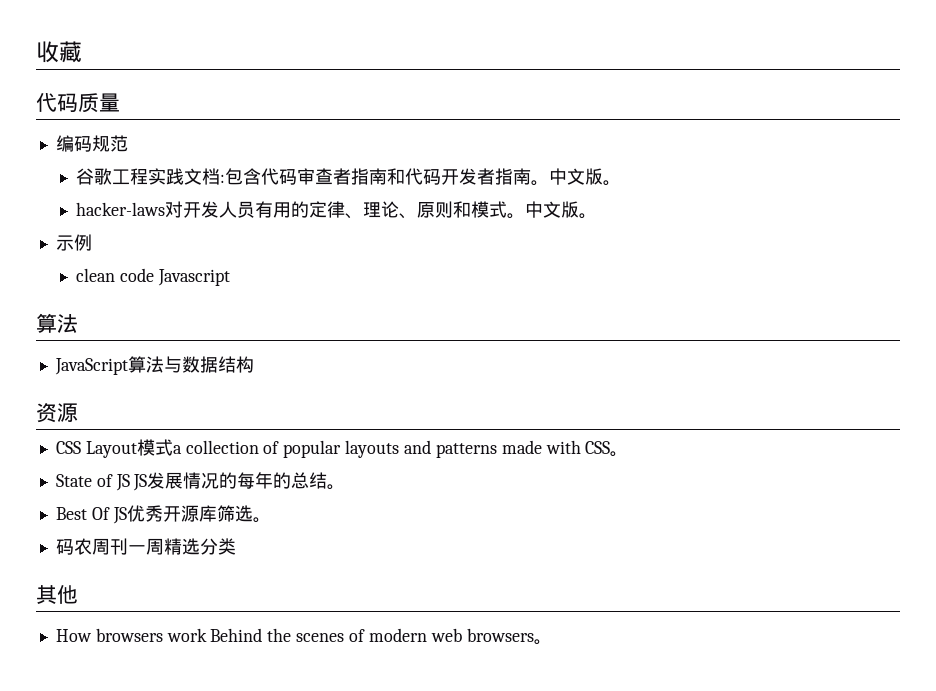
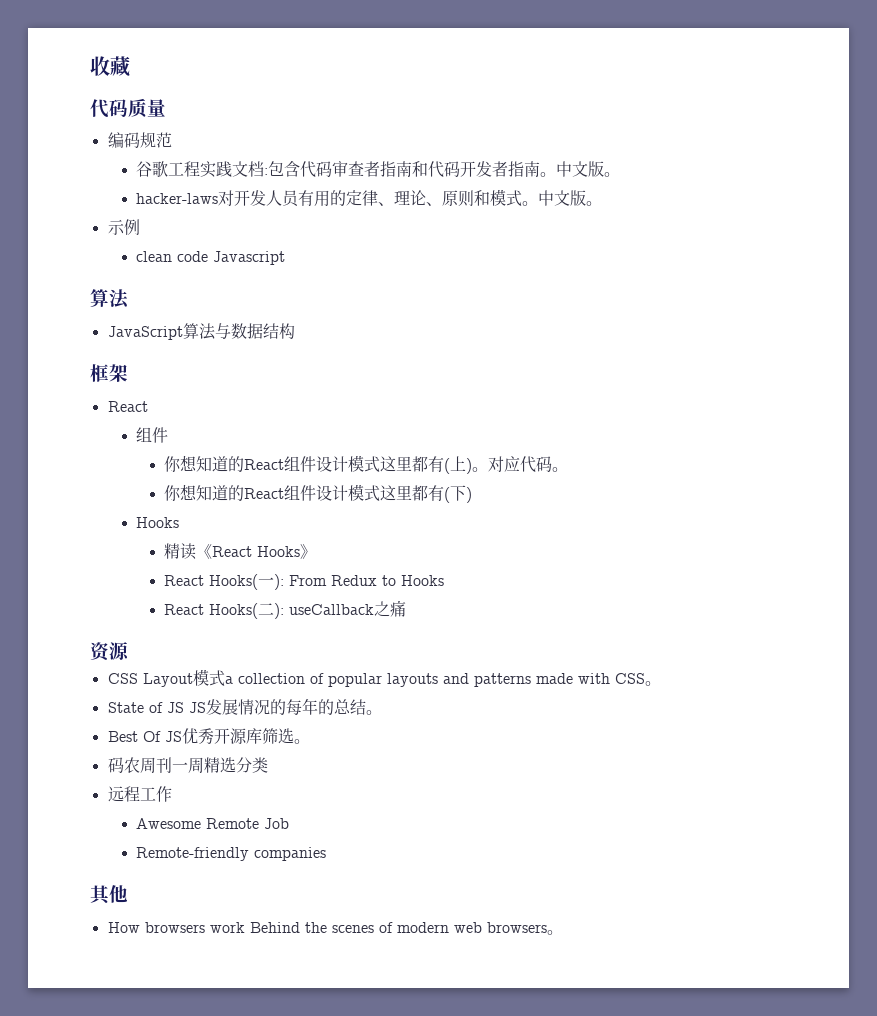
+ 框架
+ React
+ 组件
+ 你想知道的React组件设计模式这里都有(上)。对应代码。
+ 你想知道的React组件设计模式这里都有(下)
+ Hooks
+ 精读《React Hooks》
+ React Hooks(一): From Redux to Hooks
+ React Hooks(二): useCallback之痛
+ 远程工作
+ Awesome Remote Job
+ Remote-friendly companies

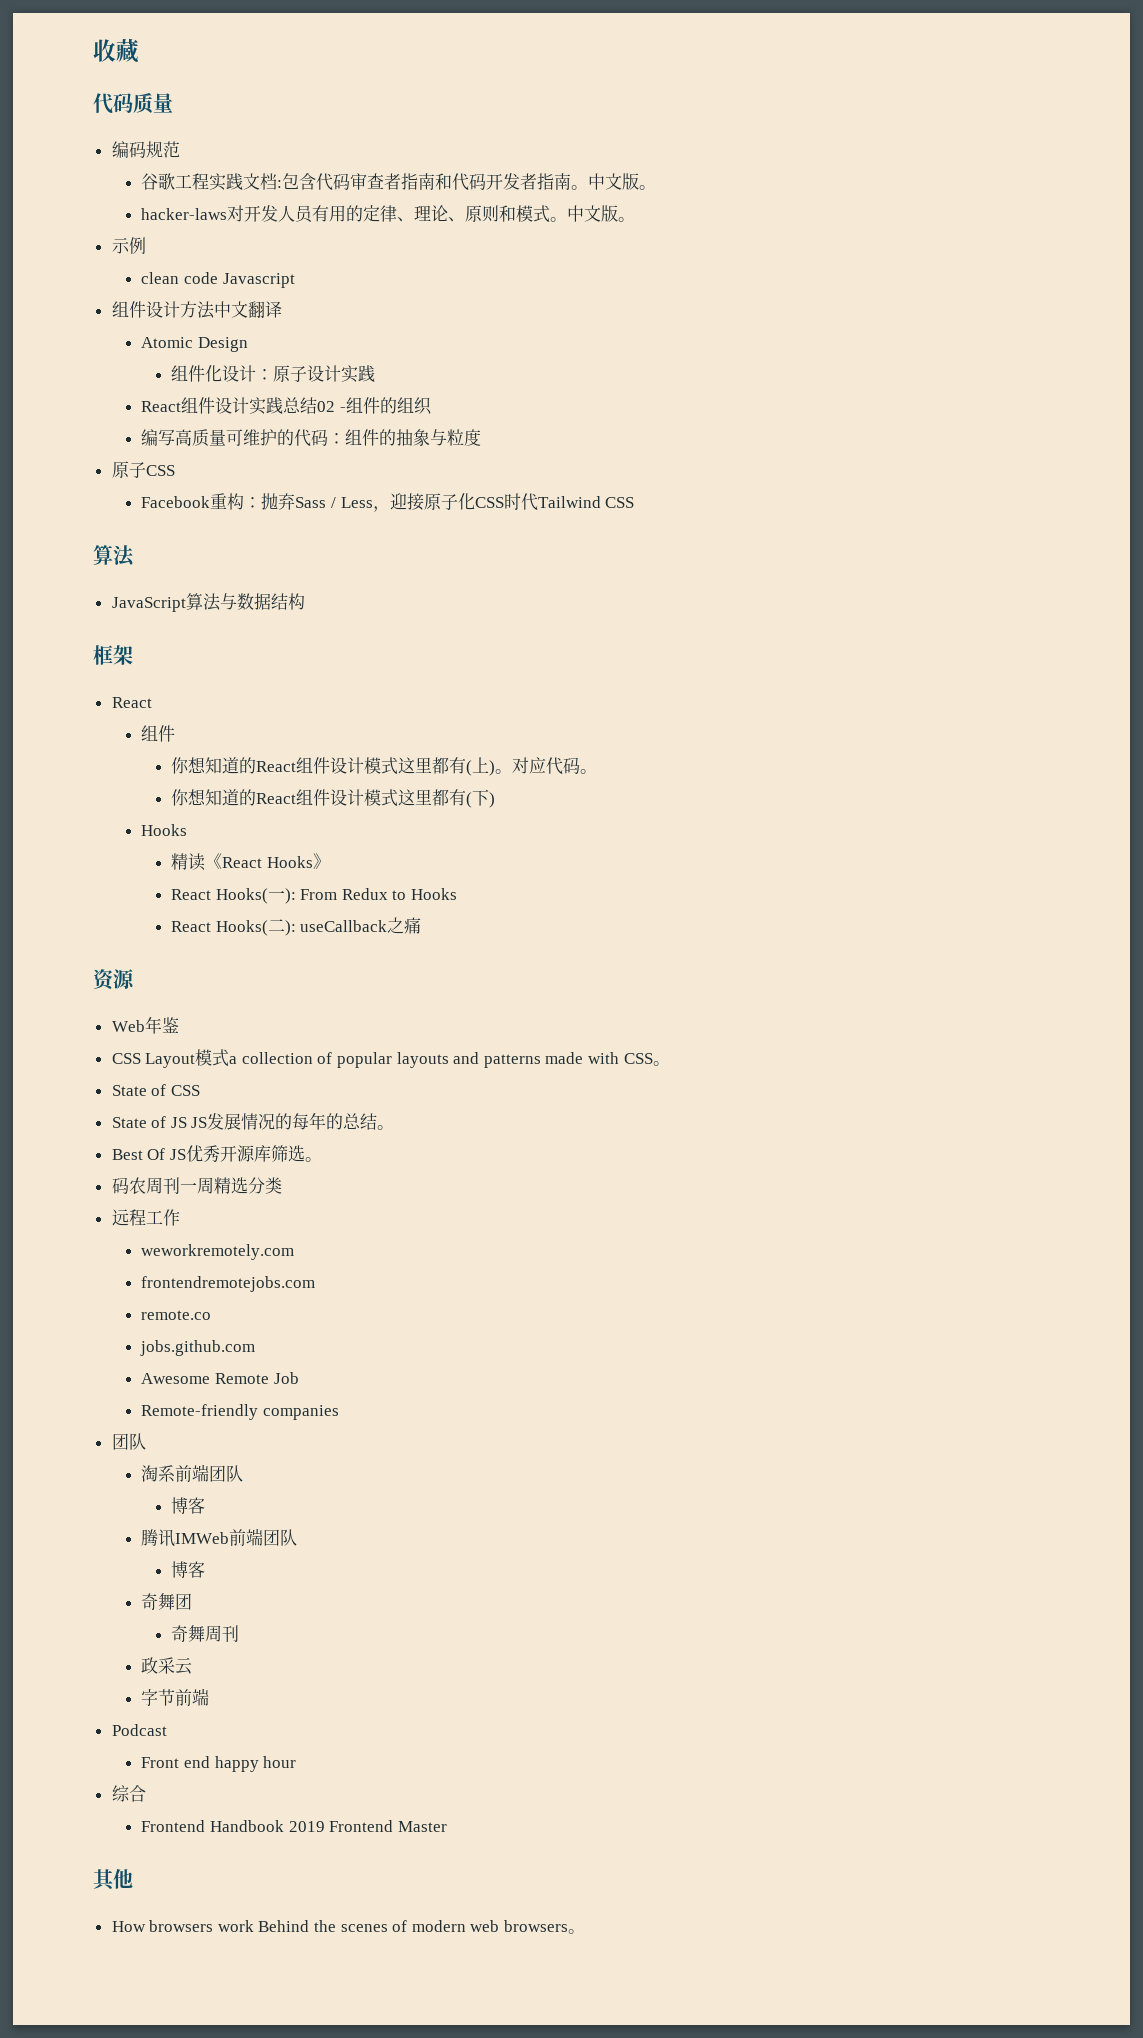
+ 组件设计方法中文翻译
+ Atomic Design
+ 组件化设计：原子设计实践
+ React组件设计实践总结02 -组件的组织
+ 编写高质量可维护的代码：组件的抽象与粒度
+ 原子CSS
+ Facebook重构：抛弃Sass / Less，迎接原子化CSS时代Tailwind CSS
+ Web年鉴
+ State of CSS
+ weworkremotely.com
+ frontendremotejobs.com
+ remote.co
+ jobs.github.com
  Remote-friendly companies
+ 团队
+ 淘系前端团队
+ 博客
+ 腾讯IMWeb前端团队
+ 博客
+ 奇舞团
+ 奇舞周刊
+ 政采云
+ 字节前端
+ Podcast
+ Front end happy hour
+ 综合
+ Frontend Handbook 2019 Frontend Master

